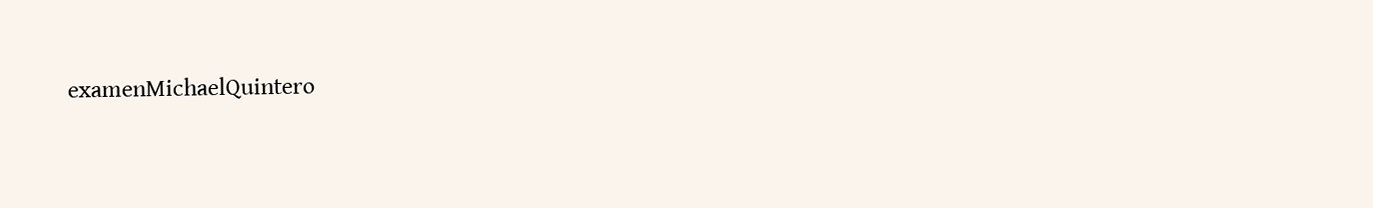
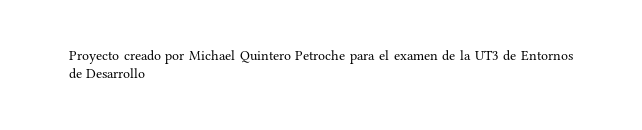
- examenMichaelQuintero
+ Proyecto creado por Michael Quintero Petroche para el examen de la UT3 de Entornos de Desarrollo

